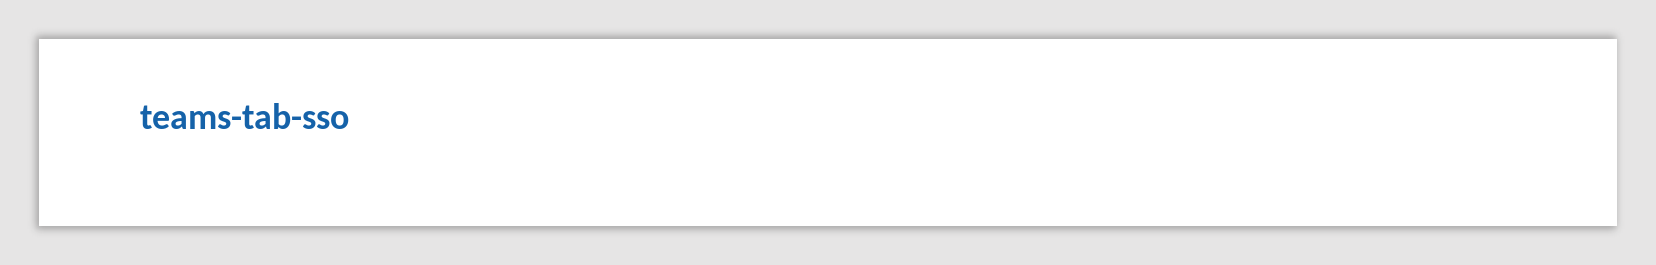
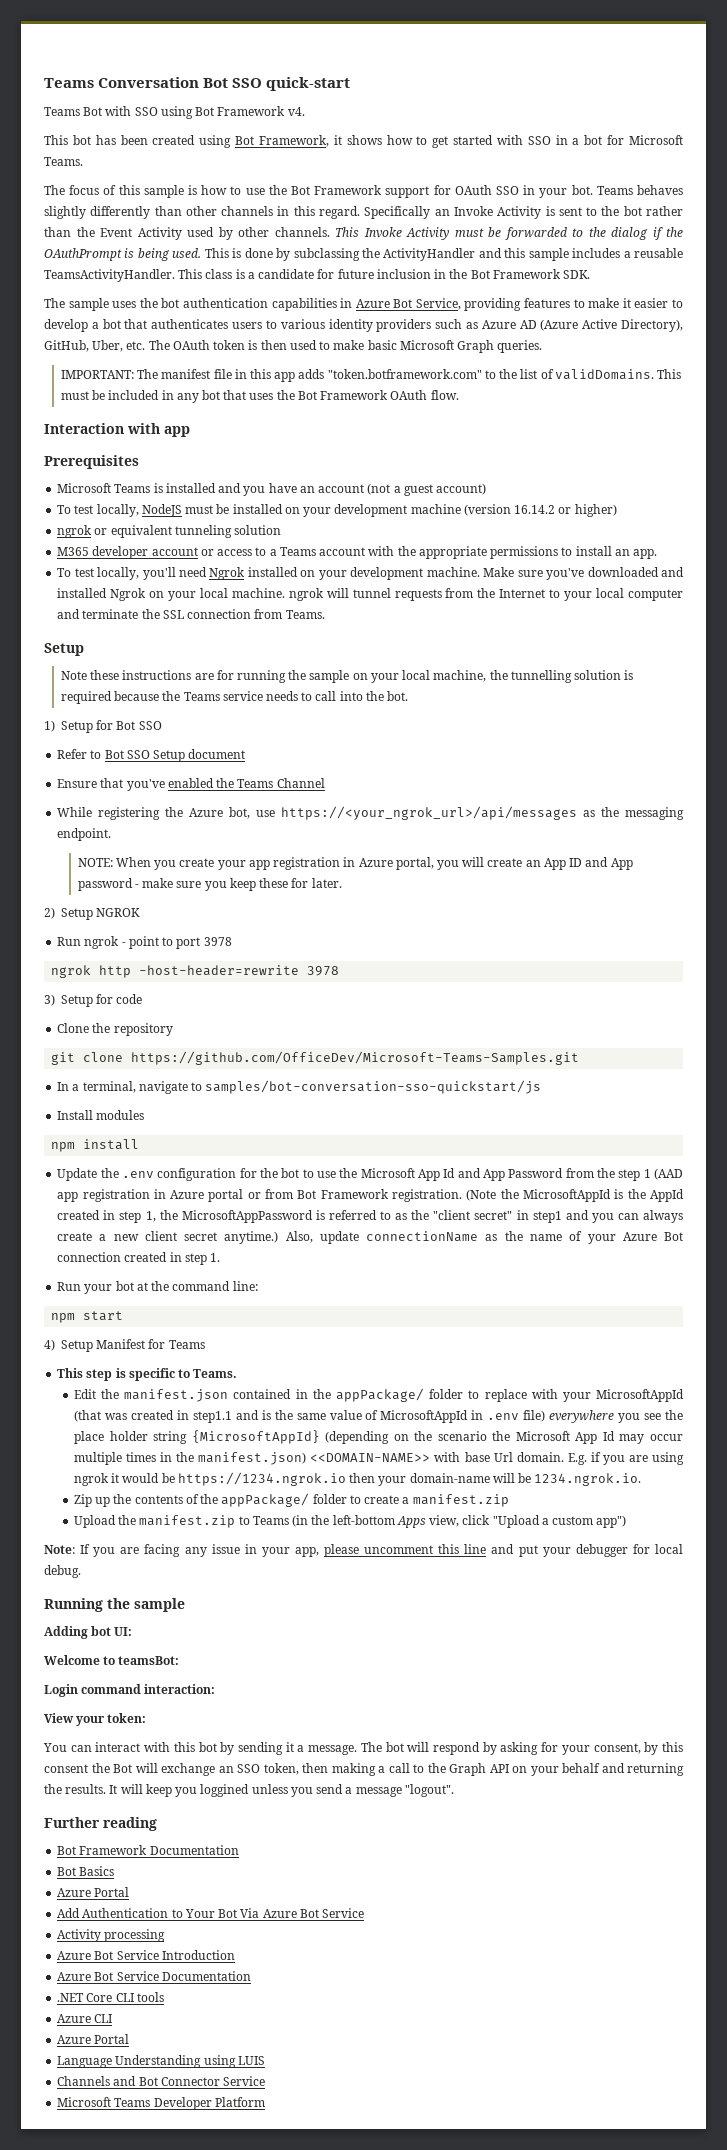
- teams-tab-sso
+ Teams Conversation Bot SSO quick-start
+ Teams Bot with SSO using Bot Framework v4.
+ This bot has been created using Bot Framework, it shows how to get started with SSO in a bot for Microsoft Teams.
+ The focus of this sample is how to use the Bot Framework support for OAuth SSO in your bot. Teams behaves slightly differently than other channels in this regard. Specifically an Invoke Activity is sent to the bot rather than the Event Activity used by other channels. This Invoke Activity must be forwarded to the dialog if the OAuthPrompt is being used. This is done by subclassing the ActivityHandler and this sample includes a reusable TeamsActivityHandler. This class is a candidate for future inclusion in the Bot Framework SDK.
+ The sample uses the bot authentication capabilities in Azure Bot Service, providing features to make it easier to develop a bot that authenticates users to various identity providers such as Azure AD (Azure Active Directory), GitHub, Uber, etc. The OAuth token is then used to make basic Microsoft Graph queries.
+ IMPORTANT: The manifest file in this app adds "token.botframework.com" to the list of validDomains. This must be included in any bot that uses the Bot Framework OAuth flow.
+ Interaction with app
+ Prerequisites
+ Microsoft Teams is installed and you have an account (not a guest account)
+ To test locally, NodeJS must be installed on your development machine (version 16.14.2 or higher)
+ ngrok or equivalent tunneling solution
+ M365 developer account or access to a Teams account with the appropriate permissions to install an app.
+ To test locally, you'll need Ngrok installed on your development machine. Make sure you've downloaded and installed Ngrok on your local machine. ngrok will tunnel requests from the Internet to your local computer and terminate the SSL connection from Teams.
+ Setup
+ Note these instructions are for running the sample on your local machine, the tunnelling solution is required because the Teams service needs to call into the bot.
+ 1) Setup for Bot SSO
+ Refer to Bot SSO Setup document
+ Ensure that you've enabled the Teams Channel
+ While registering the Azure bot, use https://<your_ngrok_url>/api/messages as the messaging endpoint.
+ NOTE: When you create your app registration in Azure portal, you will create an App ID and App password - make sure you keep these for later.
+ 2) Setup NGROK
+ Run ngrok - point to port 3978
+ ngrok http -host-header=rewrite 3978
+ 3) Setup for code
+ Clone the repository
+ git clone https://github.com/OfficeDev/Microsoft-Teams-Samples.git
+ In a terminal, navigate to samples/bot-conversation-sso-quickstart/js
+ Install modules
+ npm install
+ Update the .env configuration for the bot to use the Microsoft App Id and App Password from the step 1 (AAD app registration in Azure portal or from Bot Framework registration. (Note the MicrosoftAppId is the AppId created in step 1, the MicrosoftAppPassword is referred to as the "client secret" in step1 and you can always create a new client secret anytime.) Also, update connectionName as the name of your Azure Bot connection created in step 1.
+ Run your bot at the command line:
+ npm start
+ 4) Setup Manifest for Teams
+ This step is specific to Teams.
+ Edit the manifest.json contained in the appPackage/ folder to replace with your MicrosoftAppId (that was created in step1.1 and is the same value of MicrosoftAppId in .env file) everywhere you see the place holder string {MicrosoftAppId} (depending on the scenario the Microsoft App Id may occur multiple times in the manifest.json) <<DOMAIN-NAME>> with base Url domain. E.g. if you are using ngrok it would be https://1234.ngrok.io then your domain-name will be 1234.ngrok.io.
+ Zip up the contents of the appPackage/ folder to create a manifest.zip
+ Upload the manifest.zip to Teams (in the left-bottom Apps view, click "Upload a custom app")
+ Note: If you are facing any issue in your app, please uncomment this line and put your debugger for local debug.
+ Running the sample
+ Adding bot UI:
+ Welcome to teamsBot:
+ Login command interaction:
+ View your token:
+ You can interact with this bot by sending it a message. The bot will respond by asking for your consent, by this consent the Bot will exchange an SSO token, then making a call to the Graph API on your behalf and returning the results. It will keep you loggined unless you send a message "logout".
+ Further reading
+ Bot Framework Documentation
+ Bot Basics
+ Azure Portal
+ Add Authentication to Your Bot Via Azure Bot Service
+ Activity processing
+ Azure Bot Service Introduction
+ Azure Bot Service Documentation
+ .NET Core CLI tools
+ Azure CLI
+ Azure Portal
+ Language Understanding using LUIS
+ Channels and Bot Connector Service
+ Microsoft Teams Developer Platform

